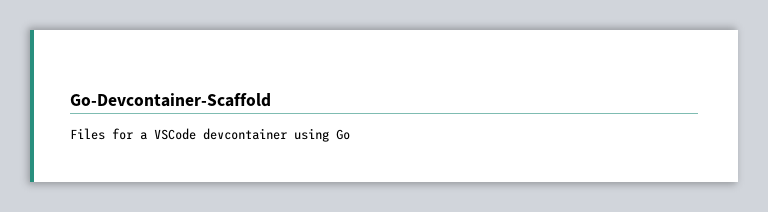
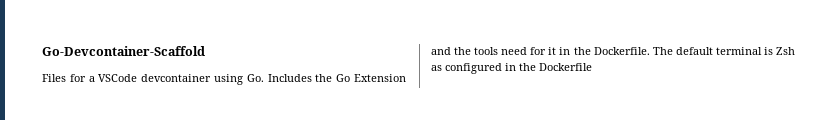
- Files for a VSCode devcontainer using Go
+ Files for a VSCode devcontainer using Go. Includes the Go Extension and the tools need for it in the Dockerfile. The default terminal is Zsh as configured in the Dockerfile

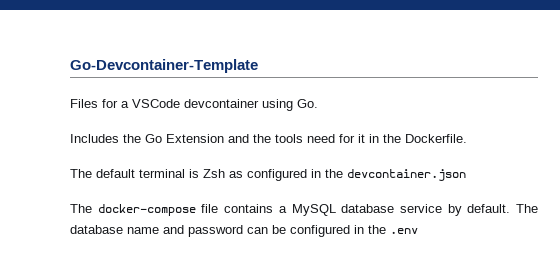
- Go-Devcontainer-Scaffold
+ Go-Devcontainer-Template
- Files for a VSCode devcontainer using Go. Includes the Go Extension and the tools need for it in the Dockerfile. The default terminal is Zsh as configured in the Dockerfile
+ Files for a VSCode devcontainer using Go.
+ Includes the Go Extension and the tools need for it in the Dockerfile.
+ The default terminal is Zsh as configured in the devcontainer.json
+ The docker-compose file contains a MySQL database service by default. The database name and password can be configured in the .env

